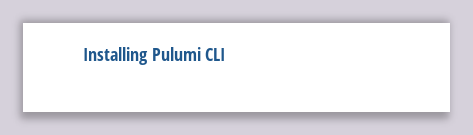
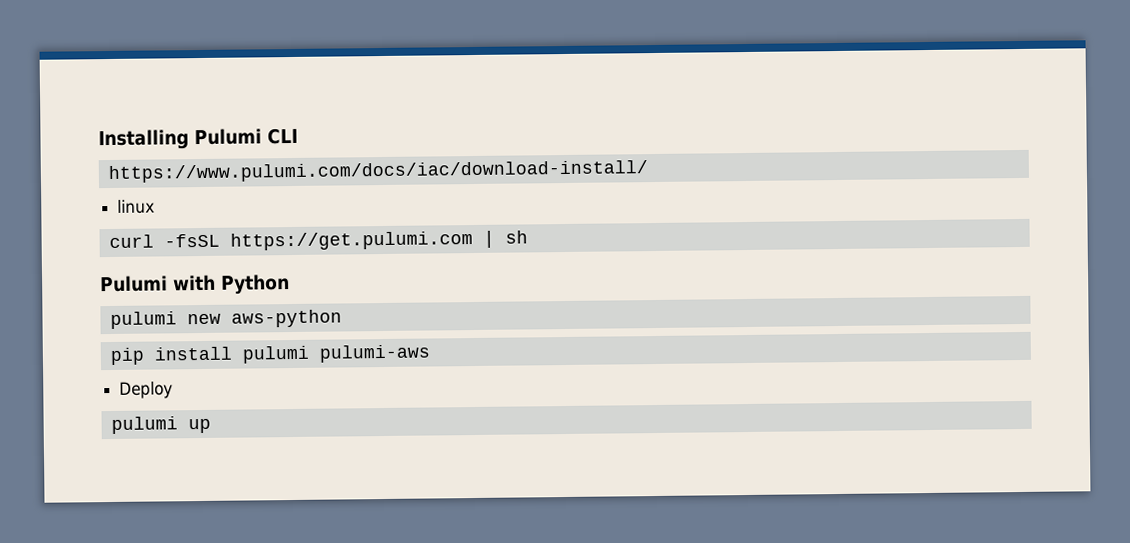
+ https://www.pulumi.com/docs/iac/download-install/
+ linux
+ curl -fsSL https://get.pulumi.com | sh
+ Pulumi with Python
+ pulumi new aws-python
+ pip install pulumi pulumi-aws
+ Deploy
+ pulumi up

